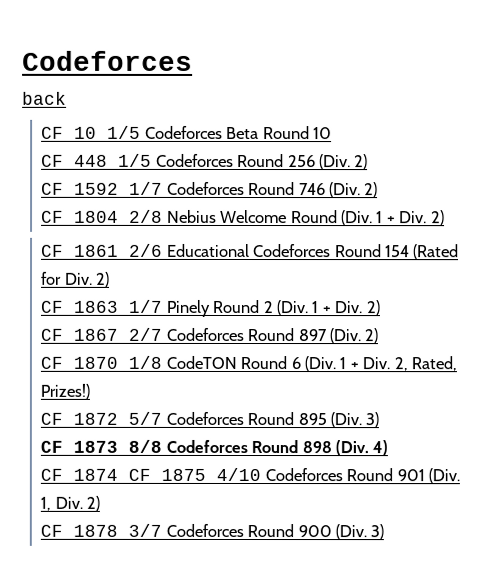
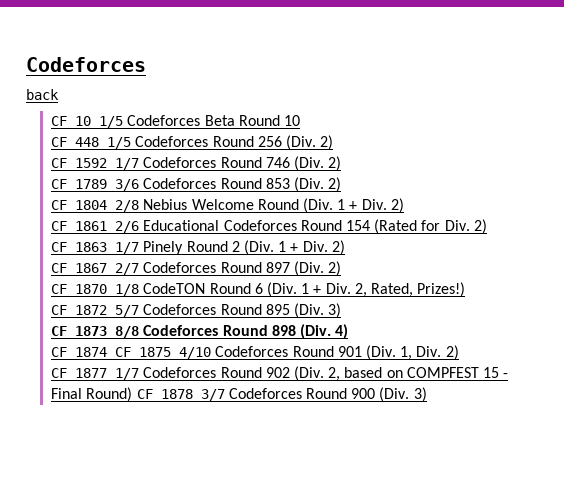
+ CF 1789 3/6 Codeforces Round 853 (Div. 2)
- CF 1878 3/7 Codeforces Round 900 (Div. 3)
+ CF 1877 1/7 Codeforces Round 902 (Div. 2, based on COMPFEST 15 - Final Round) CF 1878 3/7 Codeforces Round 900 (Div. 3)

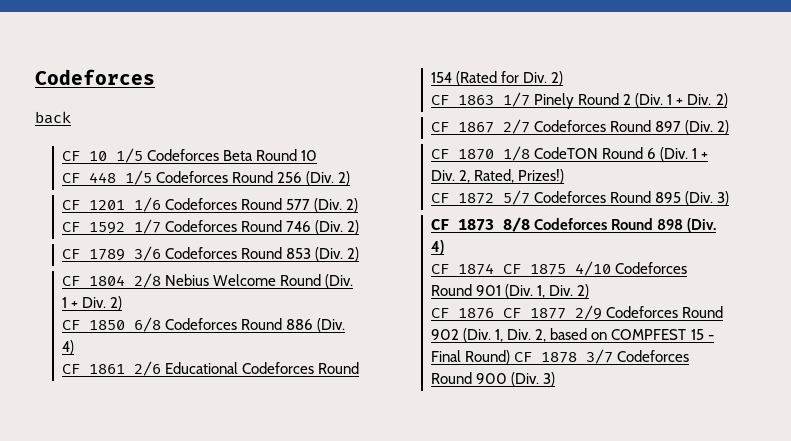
- CF 1592 1/7 Codeforces Round 746 (Div. 2)
+ CF 1201 1/6 Codeforces Round 577 (Div. 2) CF 1592 1/7 Codeforces Round 746 (Div. 2)
+ CF 1850 6/8 Codeforces Round 886 (Div. 4)
- CF 1877 1/7 Codeforces Round 902 (Div. 2, based on COMPFEST 15 - Final Round) CF 1878 3/7 Codeforces Round 900 (Div. 3)
+ CF 1876 CF 1877 2/9 Codeforces Round 902 (Div. 1, Div. 2, based on COMPFEST 15 - Final Round) CF 1878 3/7 Codeforces Round 900 (Div. 3)

